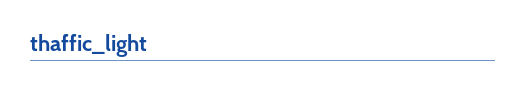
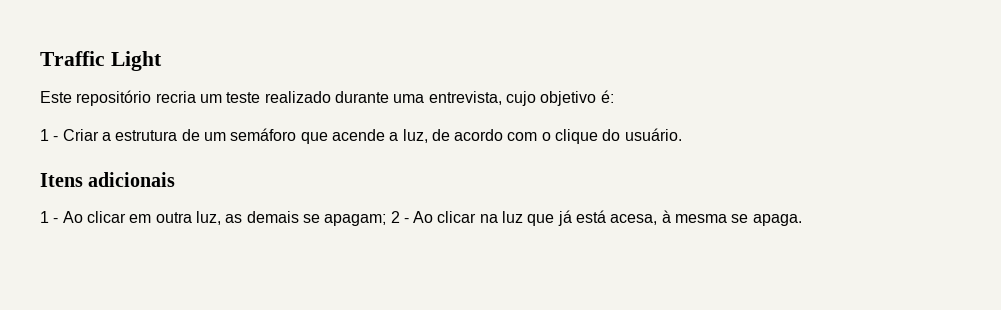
- thaffic_light
+ Traffic Light
+ Este repositório recria um teste realizado durante uma entrevista, cujo objetivo é:
+ 1 - Criar a estrutura de um semáforo que acende a luz, de acordo com o clique do usuário.
+ Itens adicionais
+ 1 - Ao clicar em outra luz, as demais se apagam; 2 - Ao clicar na luz que já está acesa, à mesma se apaga.

